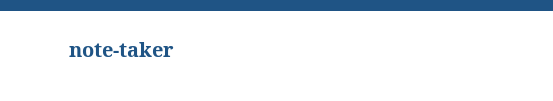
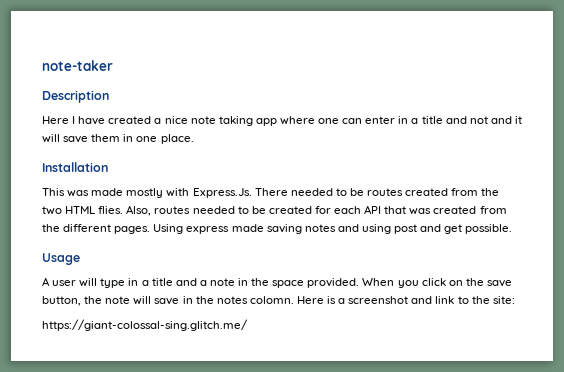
+ Description
+ Here I have created a nice note taking app where one can enter in a title and not and it will save them in one place.
+ Installation
+ This was made mostly with Express.Js. There needed to be routes created from the two HTML flies. Also, routes needed to be created for each API that was created from the different pages. Using express made saving notes and using post and get possible.
+ Usage
+ A user will type in a title and a note in the space provided. When you click on the save button, the note will save in the notes colomn. Here is a screenshot and link to the site:
+ https://giant-colossal-sing.glitch.me/

